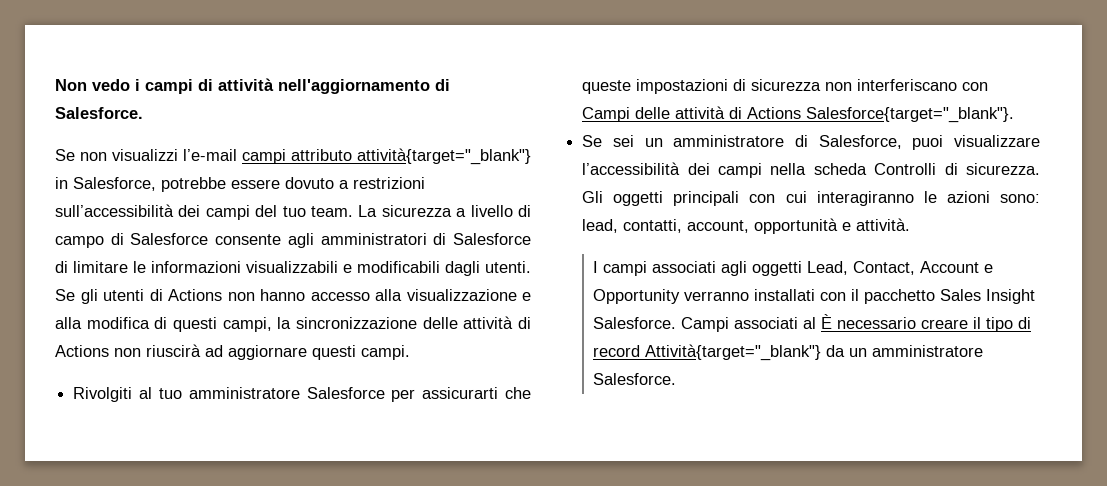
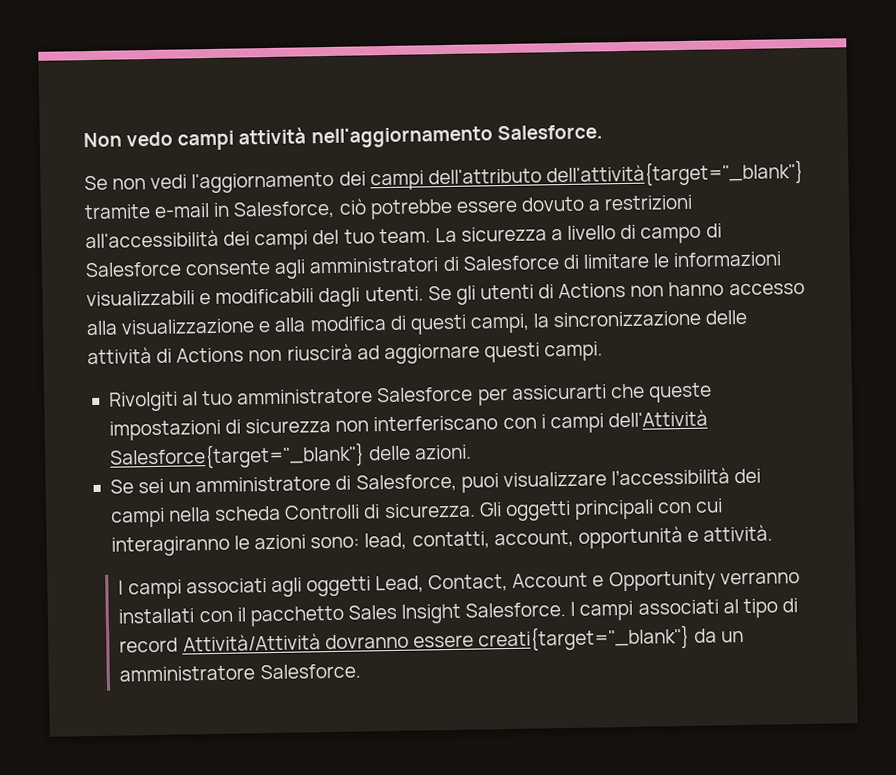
- Non vedo i campi di attività nell'aggiornamento di Salesforce.
+ Non vedo campi attività nell'aggiornamento Salesforce.
- Se non visualizzi l’e-mail campi attributo attività{target="_blank"} in Salesforce, potrebbe essere dovuto a restrizioni sull’accessibilità dei campi del tuo team.
+ Se non vedi l'aggiornamento dei campi dell'attributo dell'attività{target="_blank"} tramite e-mail in Salesforce, ciò potrebbe essere dovuto a restrizioni all'accessibilità dei campi del tuo team.
- Rivolgiti al tuo amministratore Salesforce per assicurarti che queste impostazioni di sicurezza non interferiscano con Campi delle attività di Actions Salesforce{target="_blank"}.
+ Rivolgiti al tuo amministratore Salesforce per assicurarti che queste impostazioni di sicurezza non interferiscano con i campi dell'Attività Salesforce{target="_blank"} delle azioni.
- Campi associati al È necessario creare il tipo di record Attività{target="_blank"} da un amministratore Salesforce.
+ I campi associati al tipo di record Attività/Attività dovranno essere creati{target="_blank"} da un amministratore Salesforce.

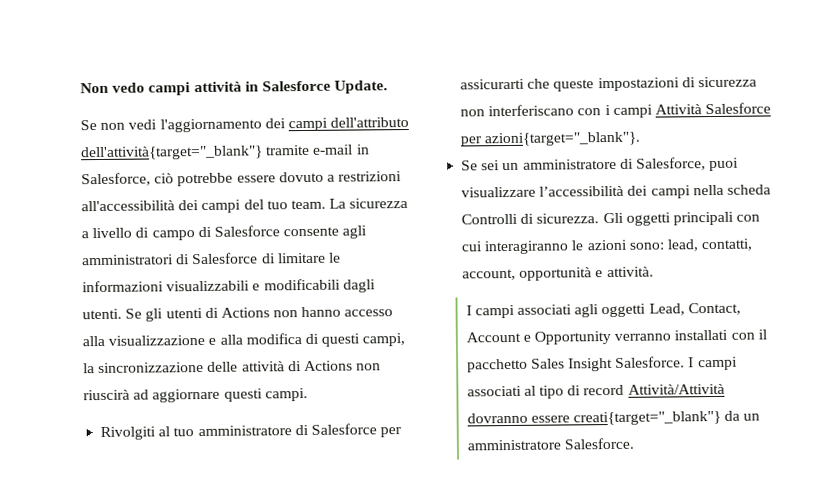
- Non vedo campi attività nell'aggiornamento Salesforce.
+ Non vedo campi attività in Salesforce Update.
- Rivolgiti al tuo amministratore Salesforce per assicurarti che queste impostazioni di sicurezza non interferiscano con i campi dell'Attività Salesforce{target="_blank"} delle azioni.
+ Rivolgiti al tuo amministratore di Salesforce per assicurarti che queste impostazioni di sicurezza non interferiscano con i campi Attività Salesforce per azioni{target="_blank"}.

